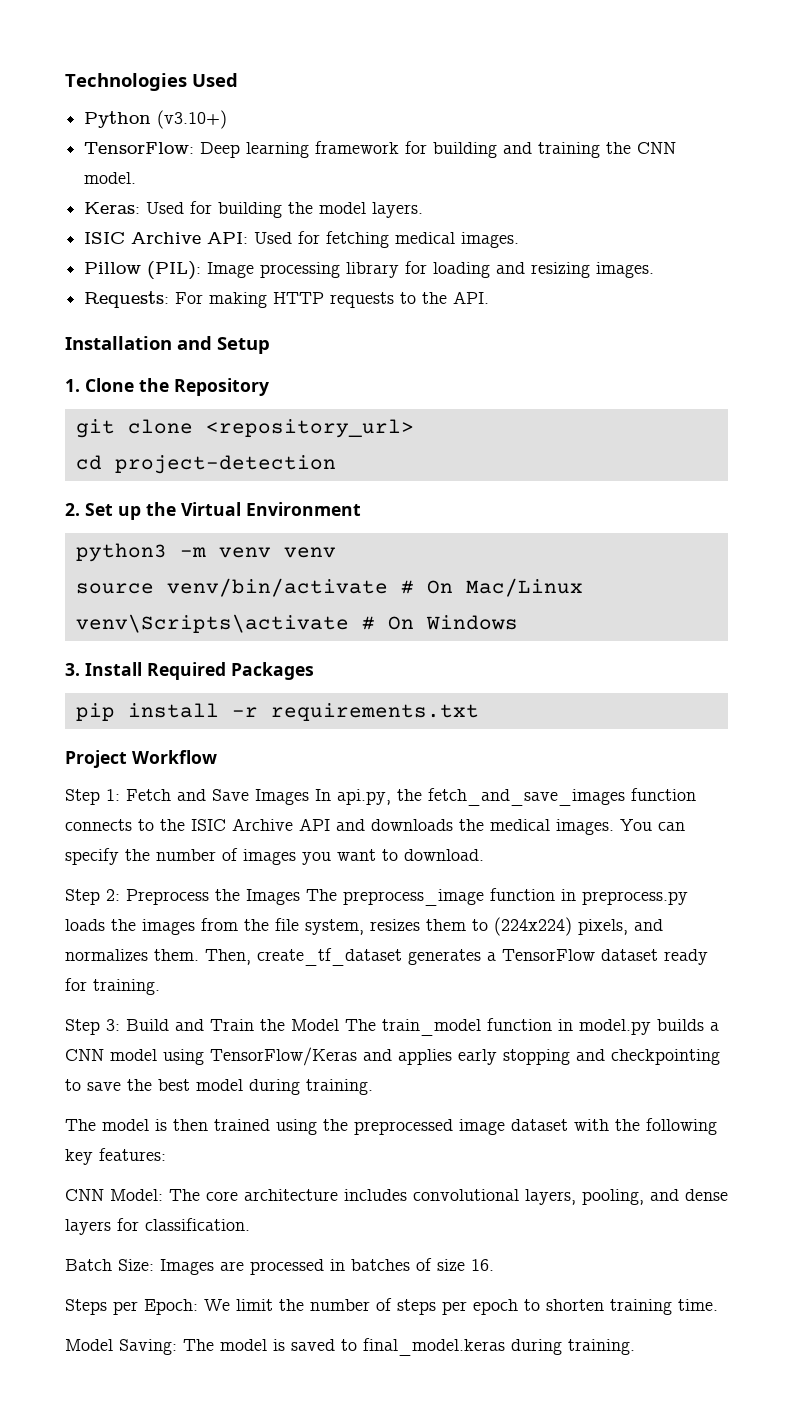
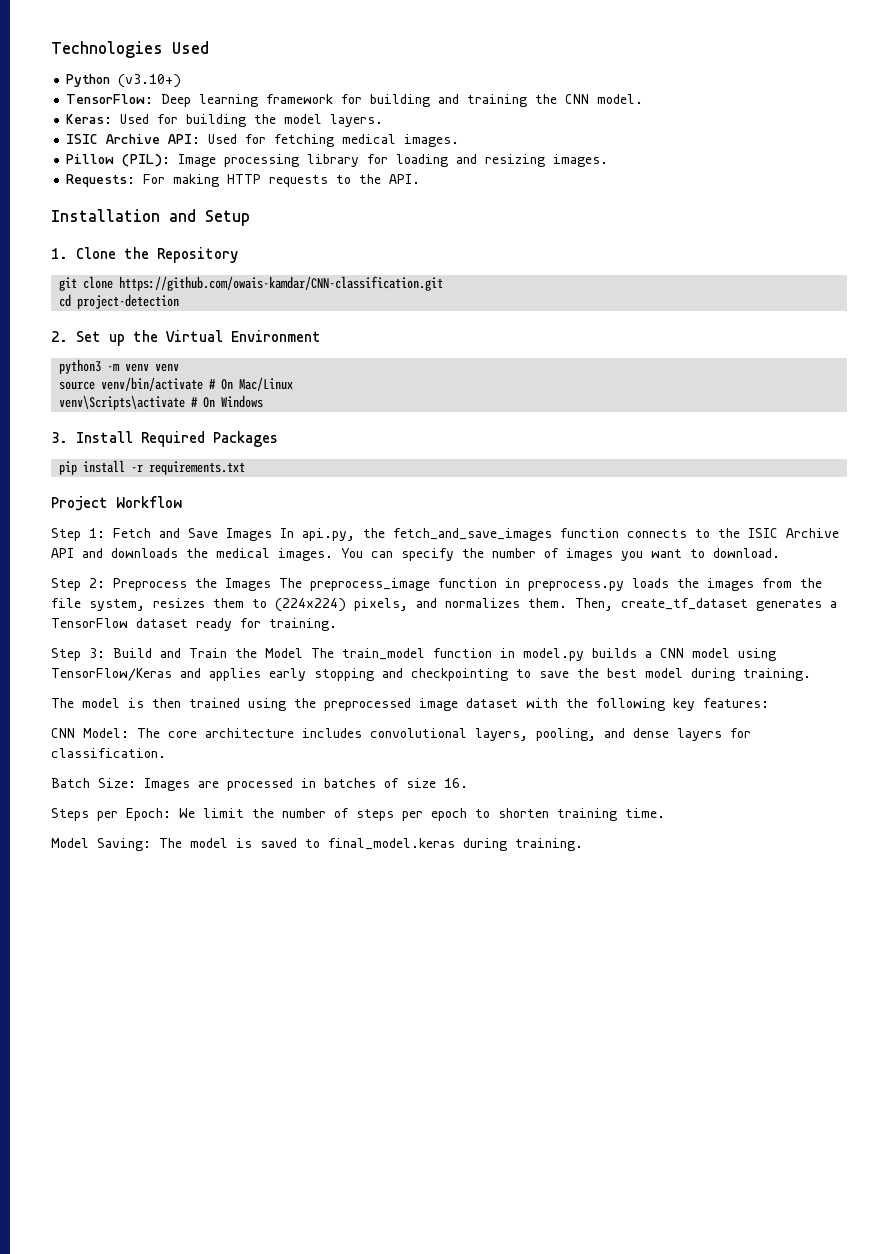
- git clone <repository_url>
+ git clone https://github.com/owais-kamdar/CNN-classification.git

